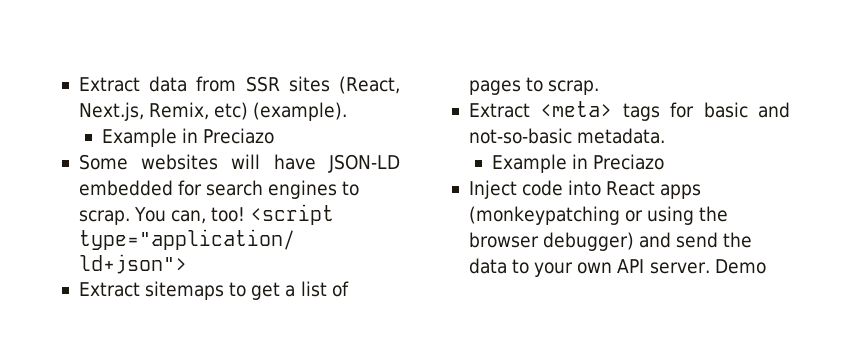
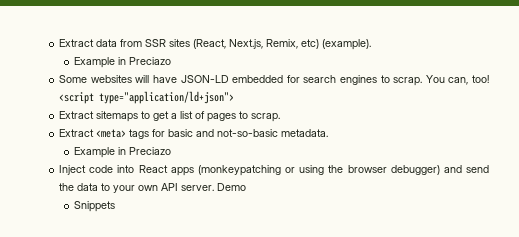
+ Snippets

